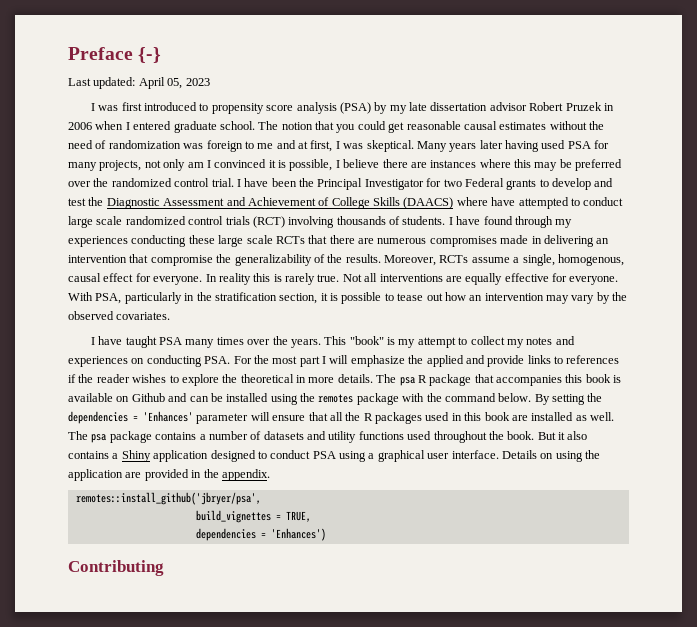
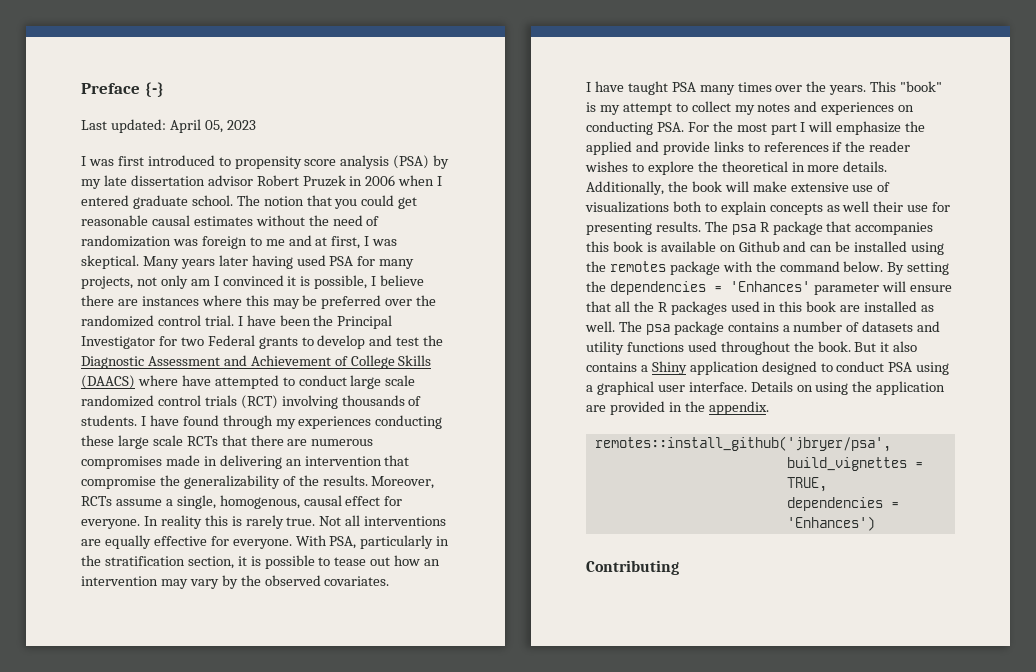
+ Additionally, the book will make extensive use of visualizations both to explain concepts as well their use for presenting results.

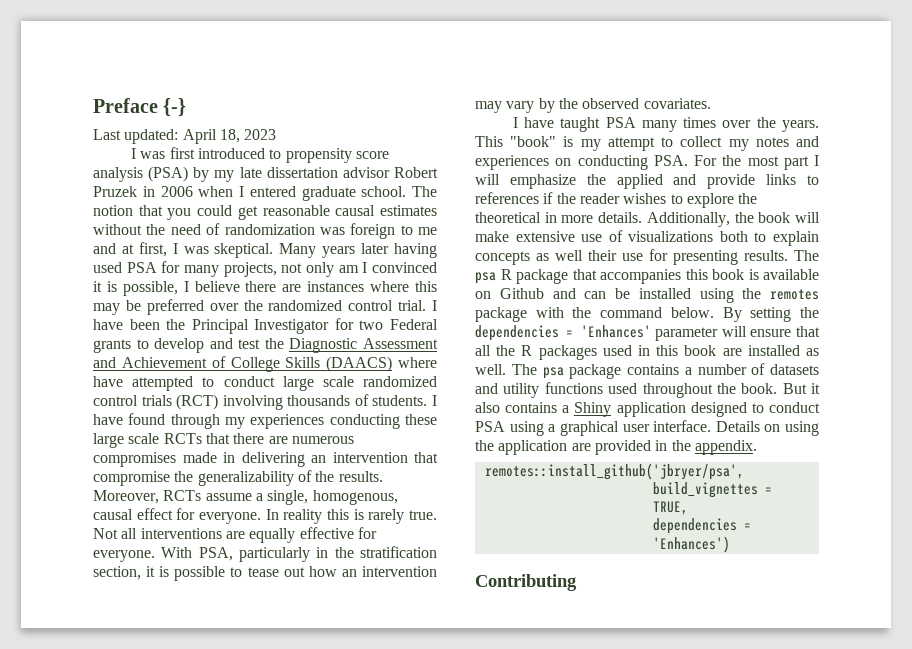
- Last updated: April 05, 2023
+ Last updated: April 18, 2023

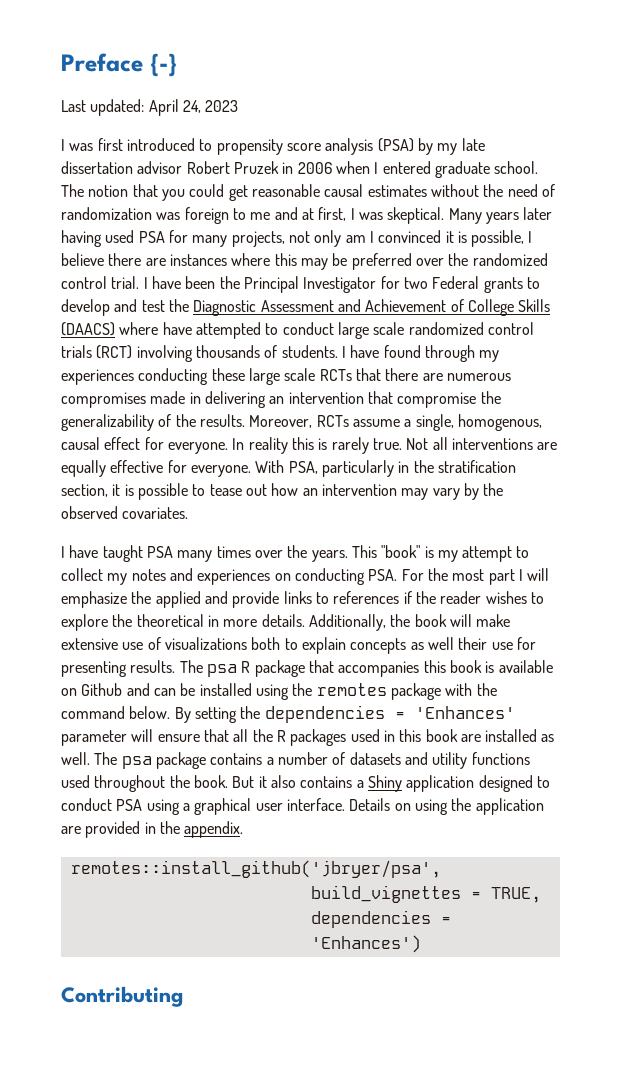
- Last updated: April 18, 2023
+ Last updated: April 24, 2023

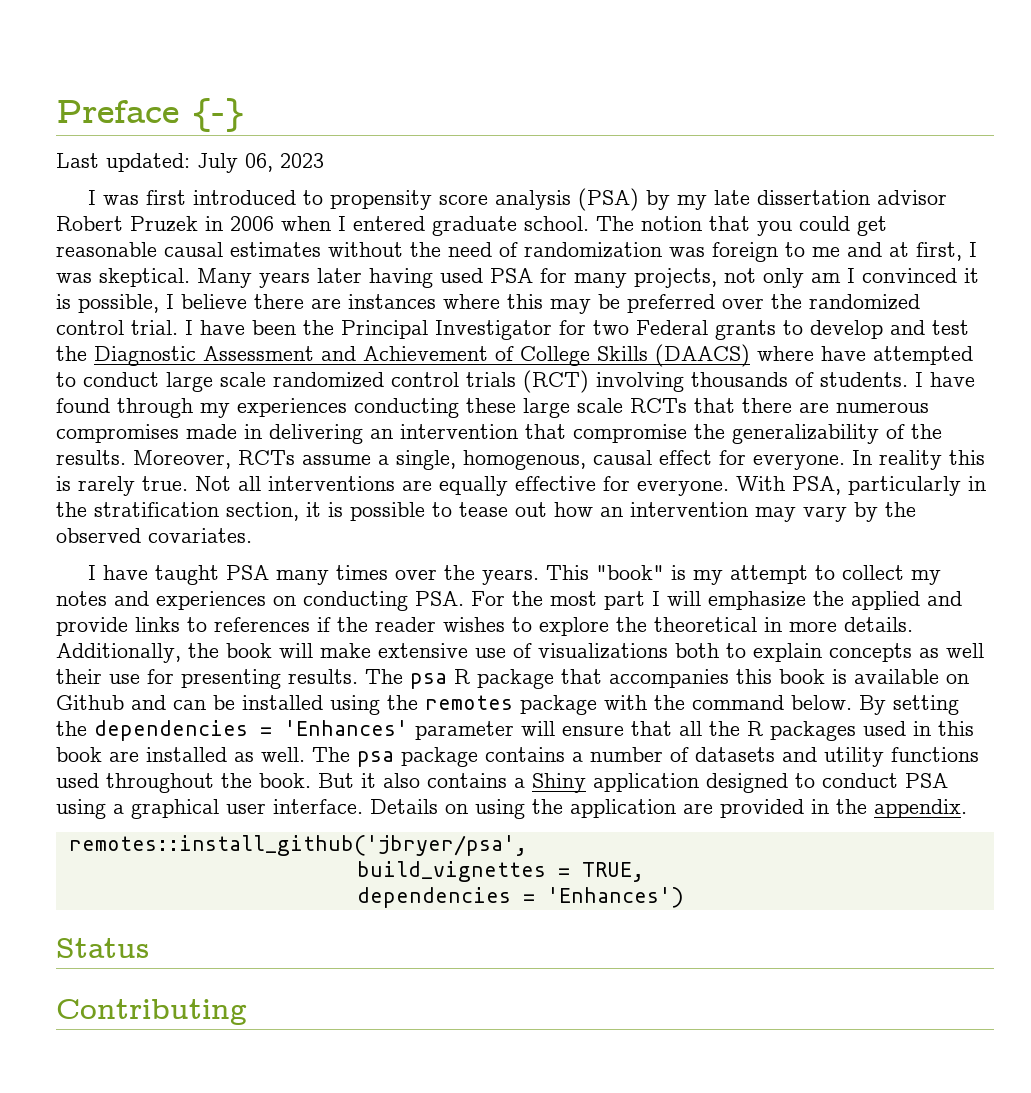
- Last updated: April 24, 2023
+ Last updated: July 06, 2023
+ Status

